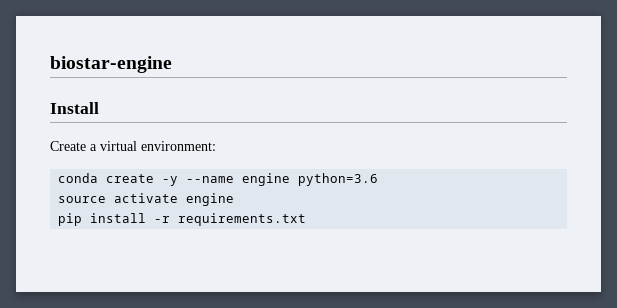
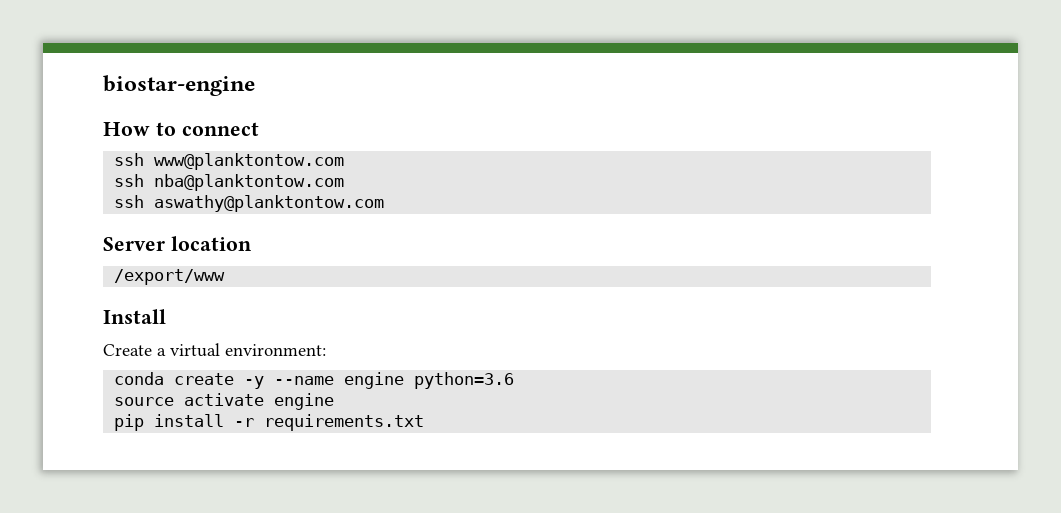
+ How to connect
+ ssh www@planktontow.com
+ ssh nba@planktontow.com
+ ssh aswathy@planktontow.com
+ Server location
+ /export/www

